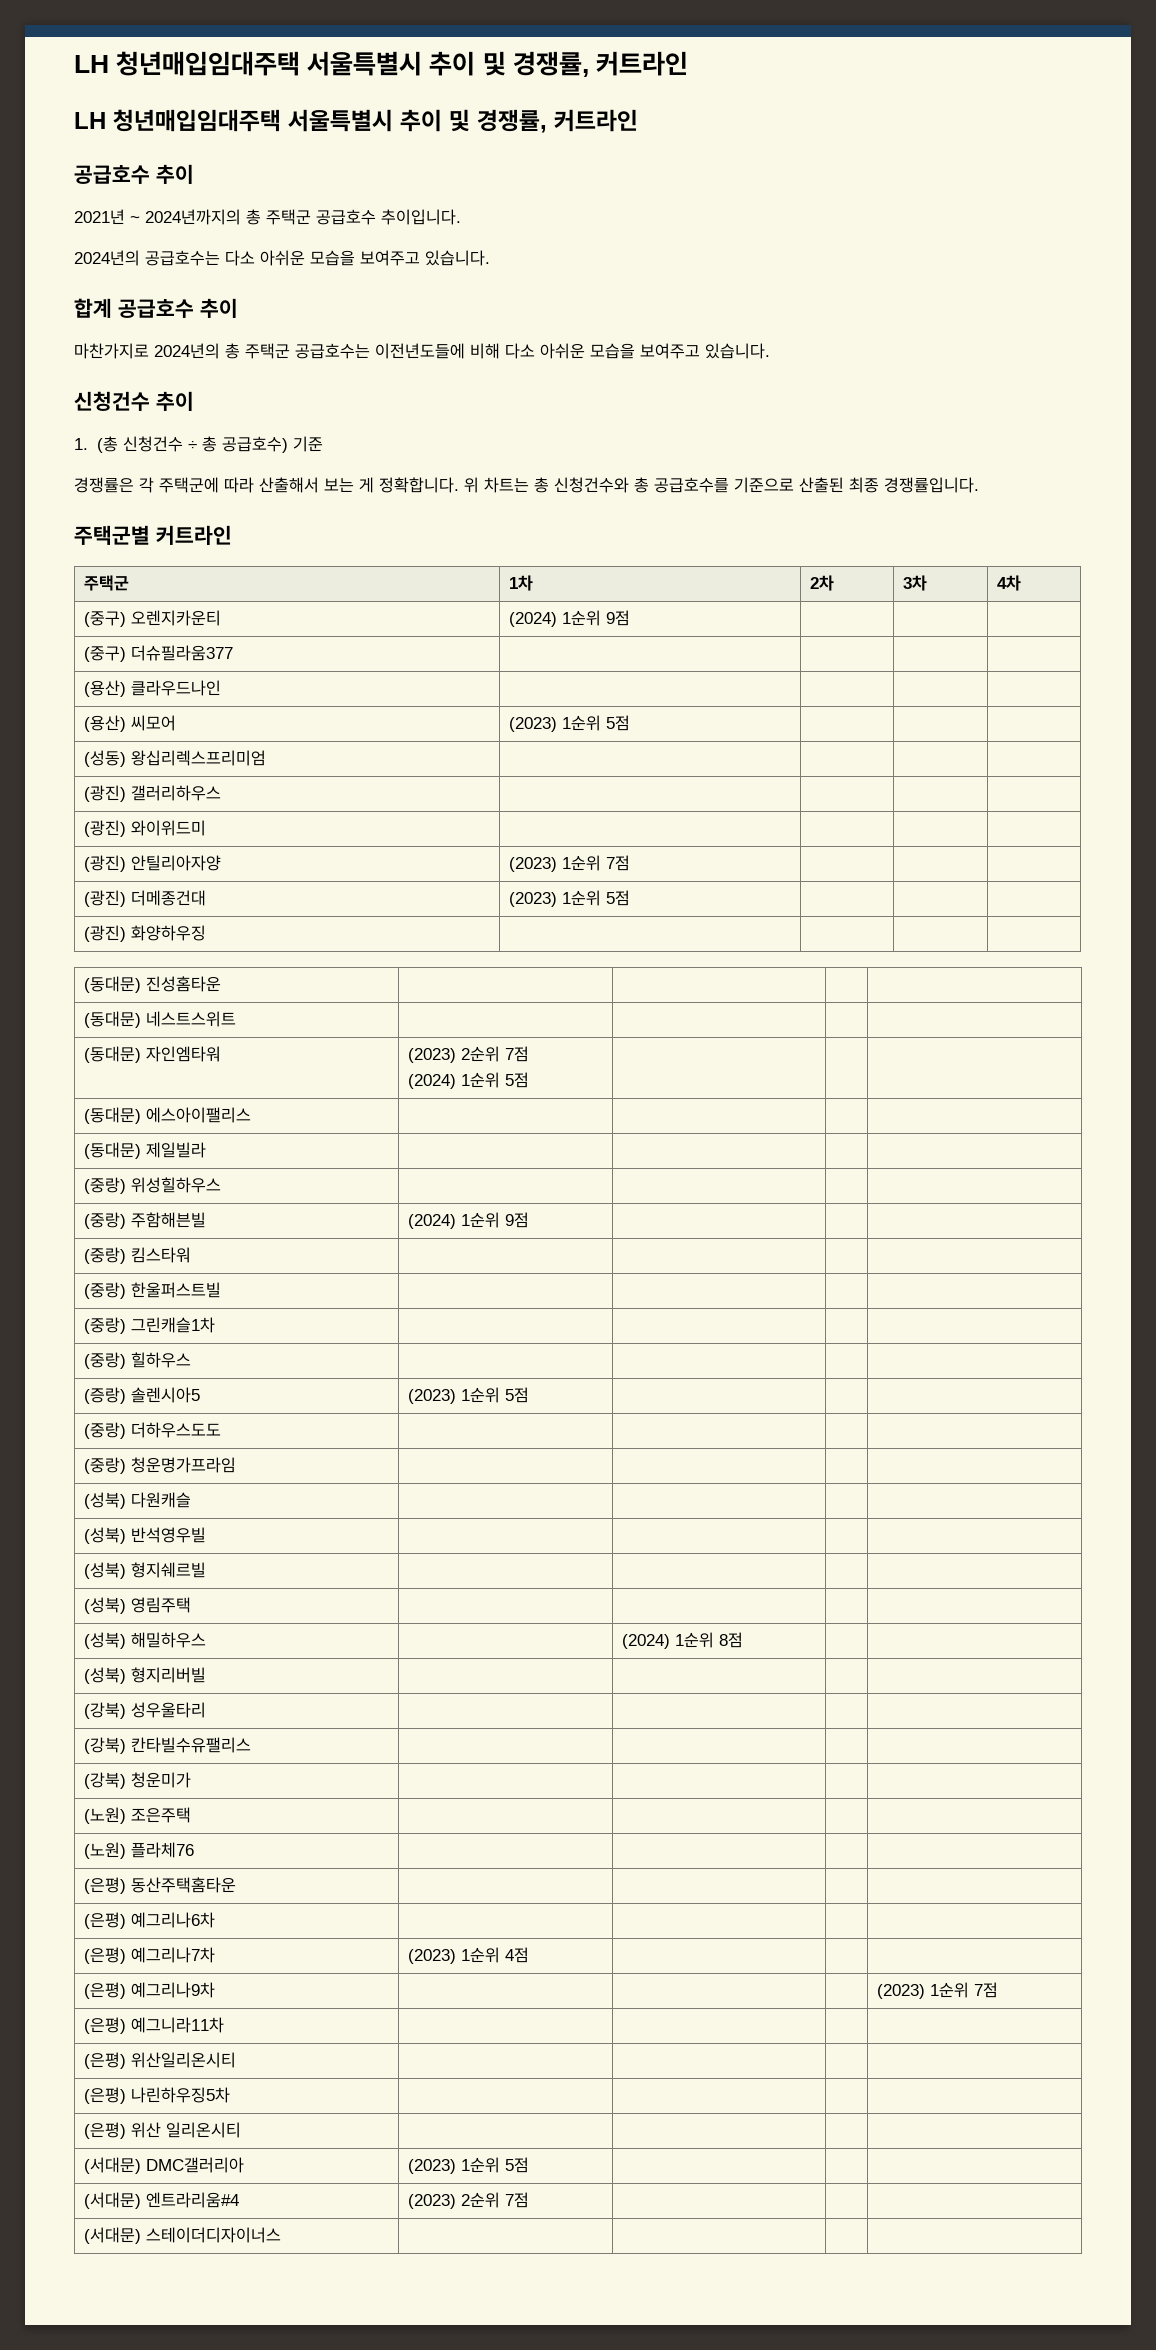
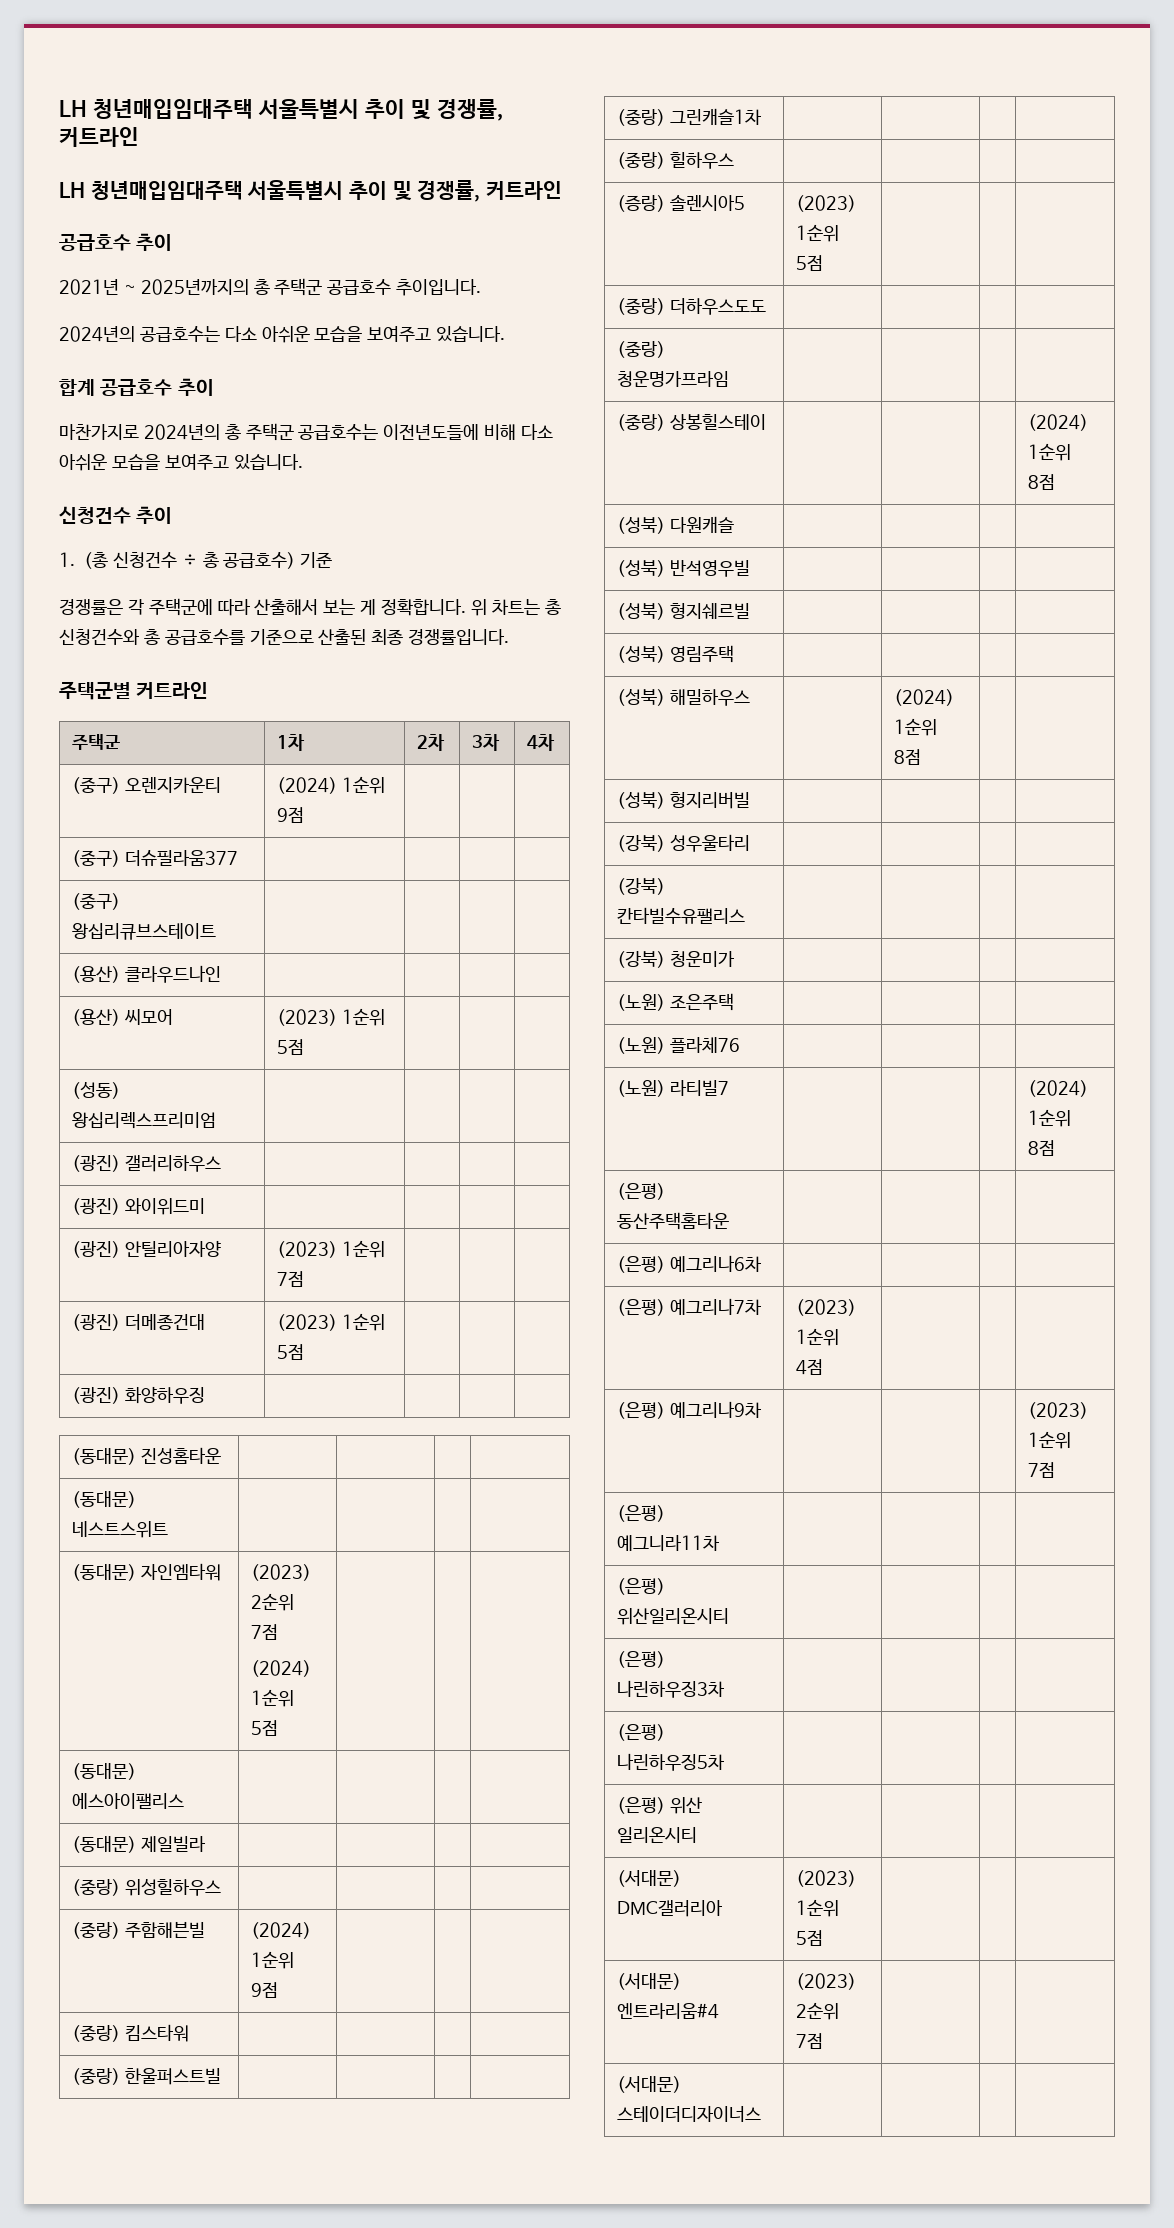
- 2021년 ~ 2024년까지의 총 주택군 공급호수 추이입니다.
+ 2021년 ~ 2025년까지의 총 주택군 공급호수 추이입니다.
+ (중구) 왕십리큐브스테이트 | | | |
+ (중랑) 상봉힐스테이 | | | | (2024) 1순위 8점
+ (노원) 라티빌7 | | | | (2024) 1순위 8점
+ (은평) 나린하우징3차 | | | |

